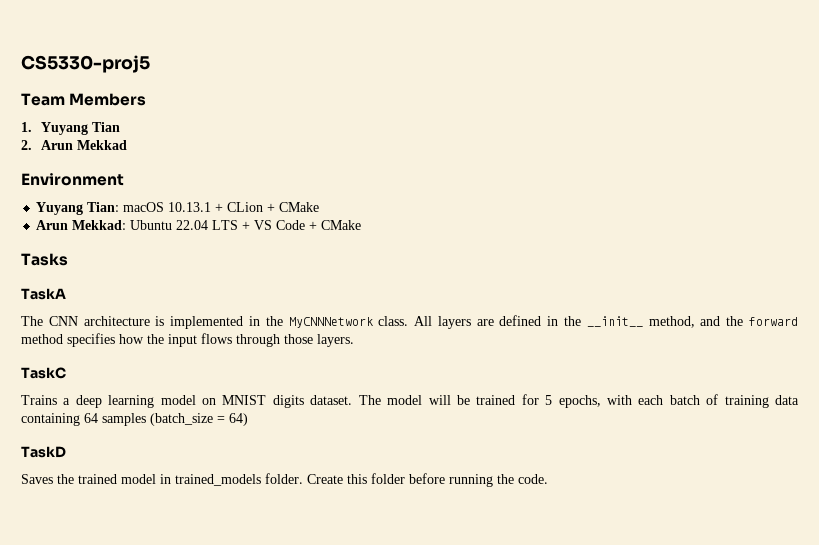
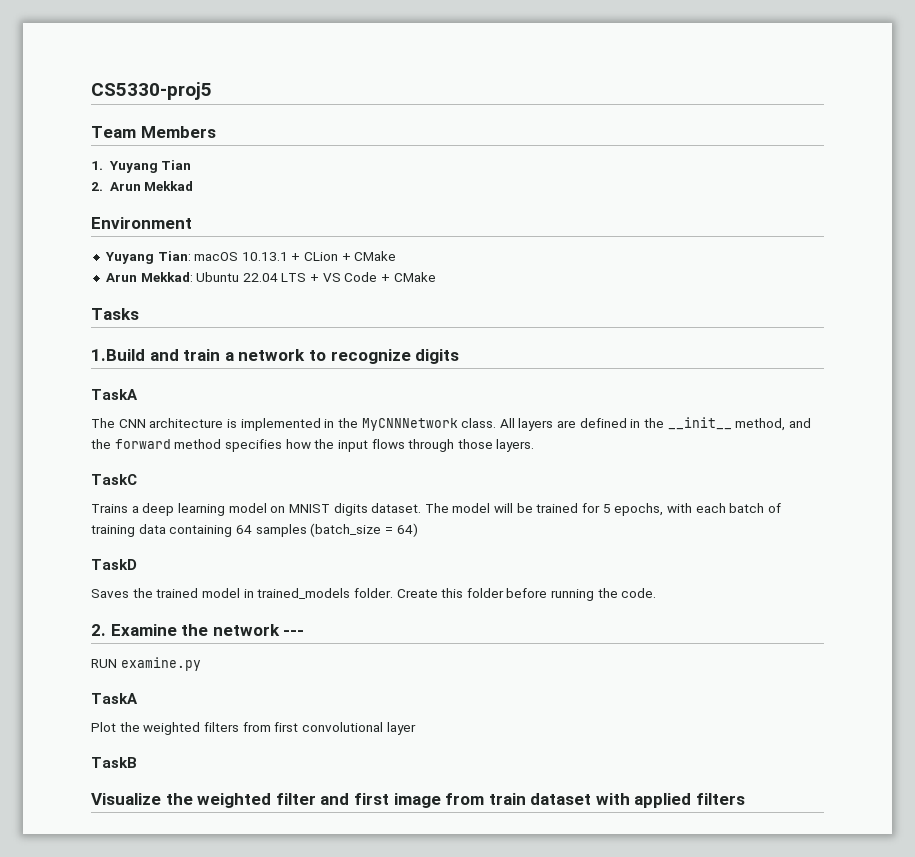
+ 1.Build and train a network to recognize digits
+ 2. Examine the network ---
+ RUN examine.py
+ TaskA
+ Plot the weighted filters from first convolutional layer
+ TaskB
+ Visualize the weighted filter and first image from train dataset with applied filters

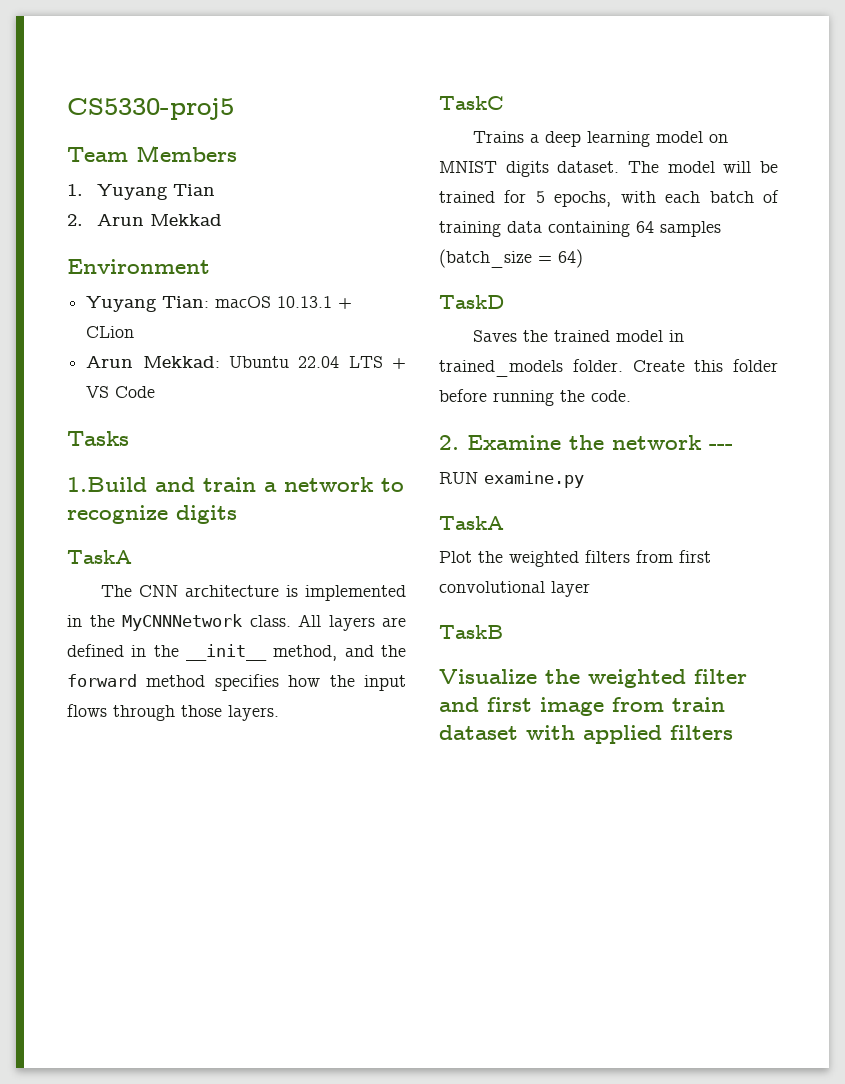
- Yuyang Tian: macOS 10.13.1 + CLion + CMake
+ Yuyang Tian: macOS 10.13.1 + CLion
- Arun Mekkad: Ubuntu 22.04 LTS + VS Code + CMake
+ Arun Mekkad: Ubuntu 22.04 LTS + VS Code

